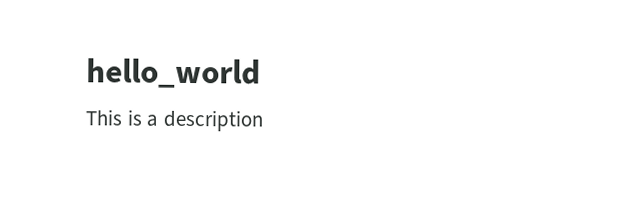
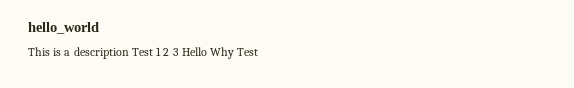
- This is a description
+ This is a description Test 1 2 3 Hello Why Test

